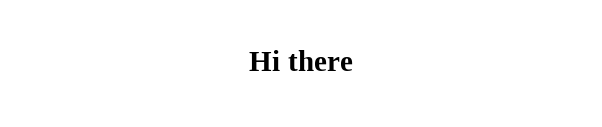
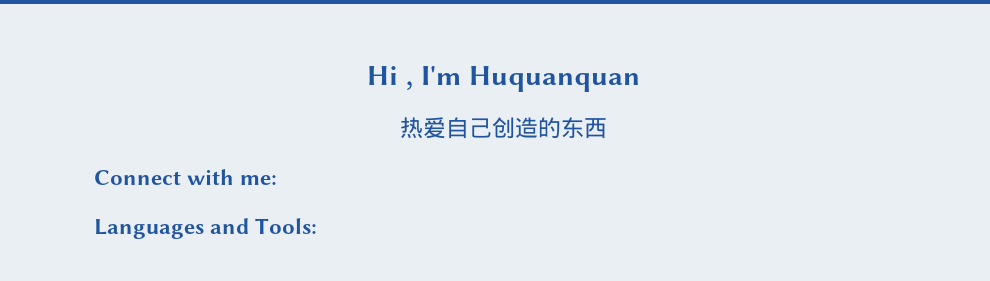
- Hi there
+ Hi , I'm Huquanquan
+ 热爱自己创造的东西
+ Connect with me:
+ Languages and Tools:

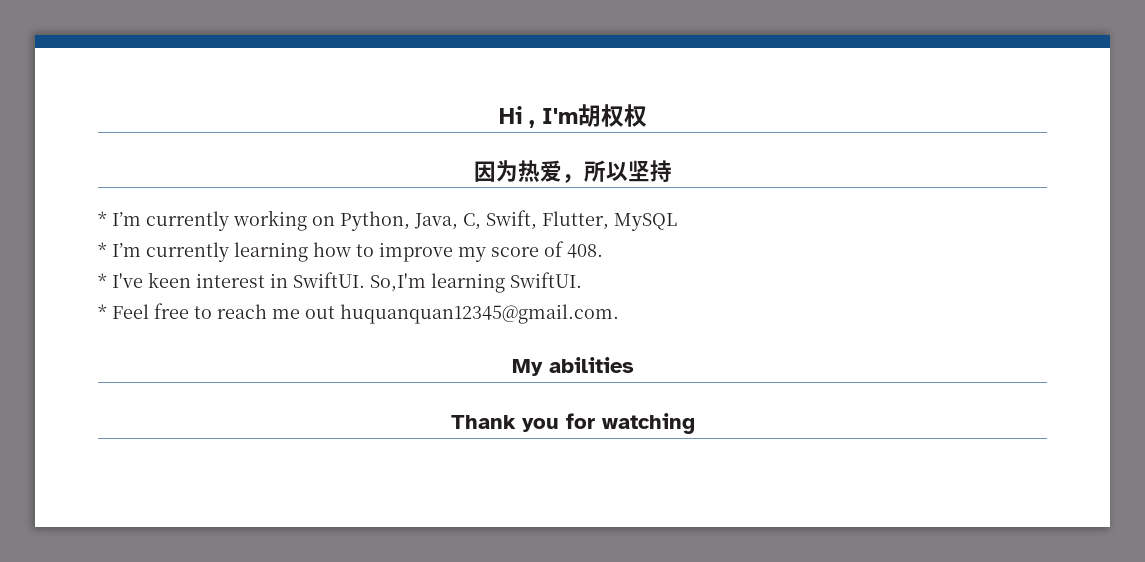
- Hi , I'm Huquanquan
- 热爱自己创造的东西
- Connect with me:
- Languages and Tools:
+ Hi , I'm胡权权
+ 因为热爱，所以坚持
+ * I’m currently working on Python, Java, C, Swift, Flutter, MySQL
+ * I’m currently learning how to improve my score of 408.
+ * I've keen interest in SwiftUI. So,I'm learning SwiftUI.
+ * Feel free to reach me out huquanquan12345@gmail.com.
+ My abilities
+ Thank you for watching

